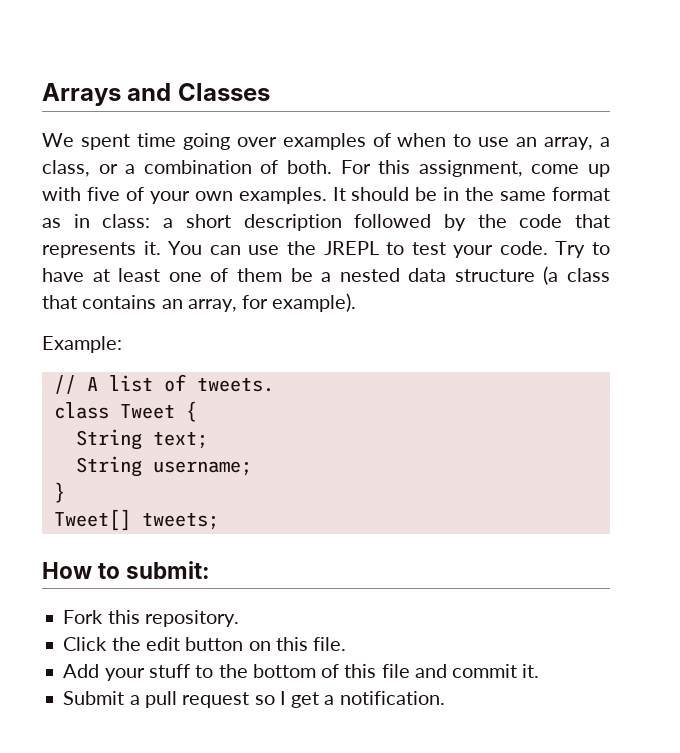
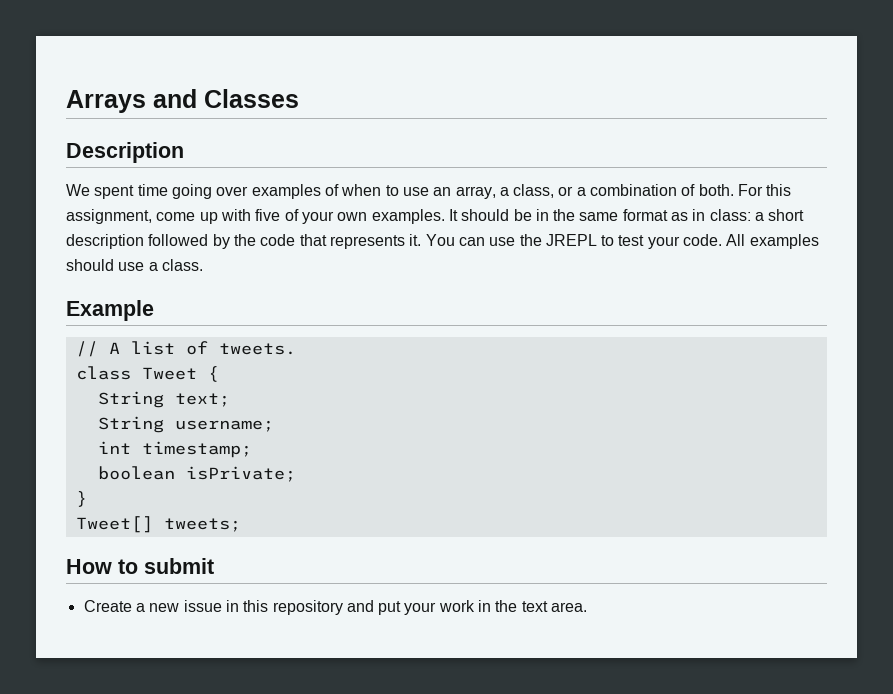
+ Description
- Try to have at least one of them be a nested data structure (a class that contains an array, for example).
- Example:
+ All examples should use a class.
+ Example
+ int timestamp;
+ boolean isPrivate;
- How to submit:
- Fork this repository.
- Click the edit button on this file.
- Add your stuff to the bottom of this file and commit it.
- Submit a pull request so I get a notification.
+ How to submit
+ Create a new issue in this repository and put your work in the text area.

